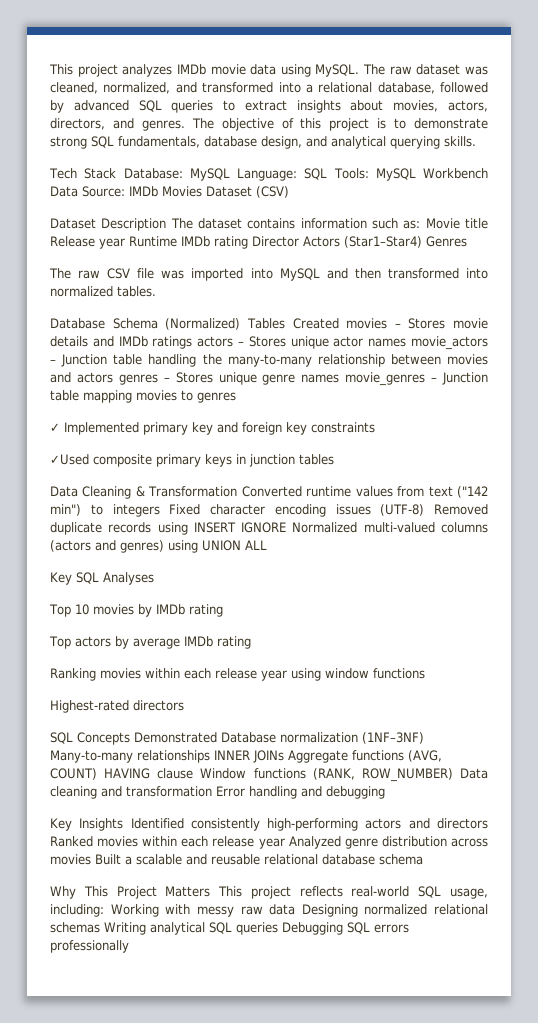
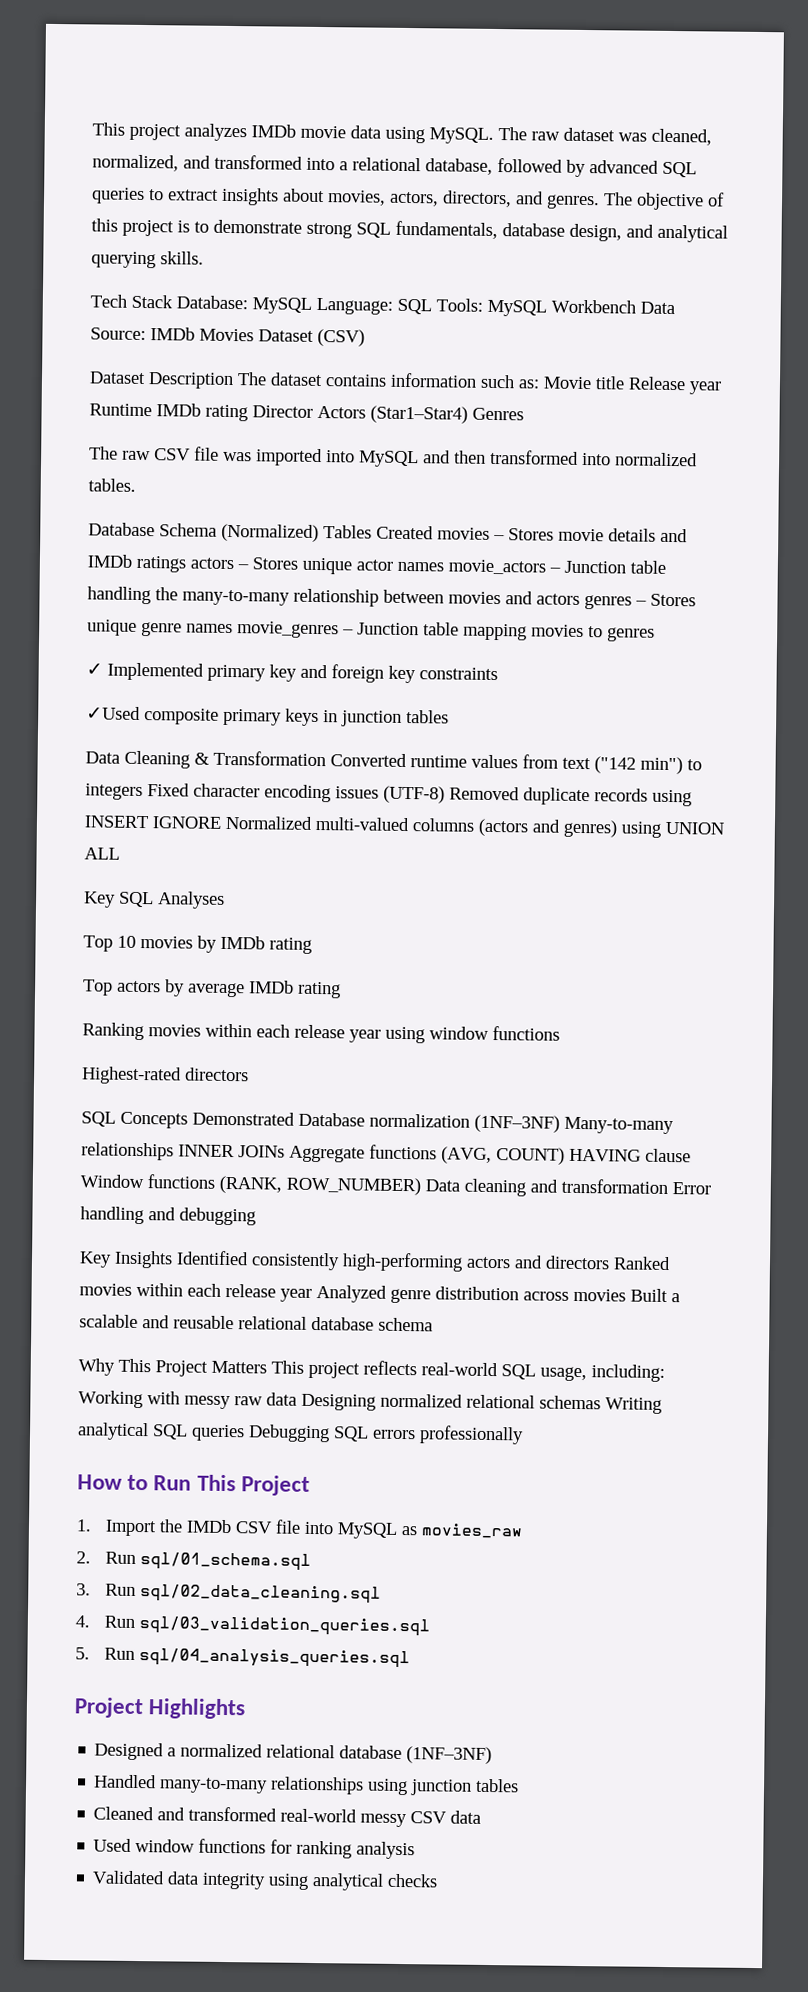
+ How to Run This Project
+ 1. Import the IMDb CSV file into MySQL as movies_raw
+ 2. Run sql/01_schema.sql
+ 3. Run sql/02_data_cleaning.sql
+ 4. Run sql/03_validation_queries.sql
+ 5. Run sql/04_analysis_queries.sql
+ Project Highlights
+ Designed a normalized relational database (1NF–3NF)
+ Handled many-to-many relationships using junction tables
+ Cleaned and transformed real-world messy CSV data
+ Used window functions for ranking analysis
+ Validated data integrity using analytical checks

